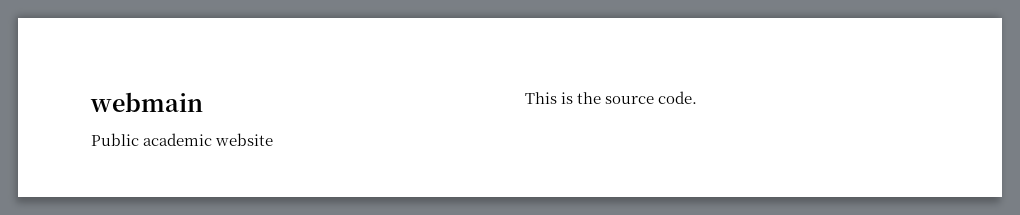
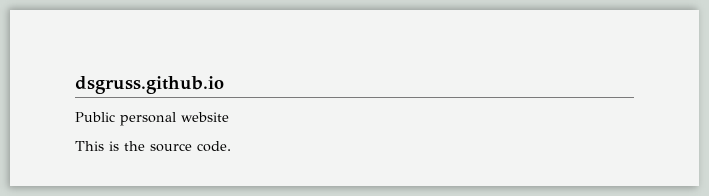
- webmain
+ dsgruss.github.io
- Public academic website
+ Public personal website

